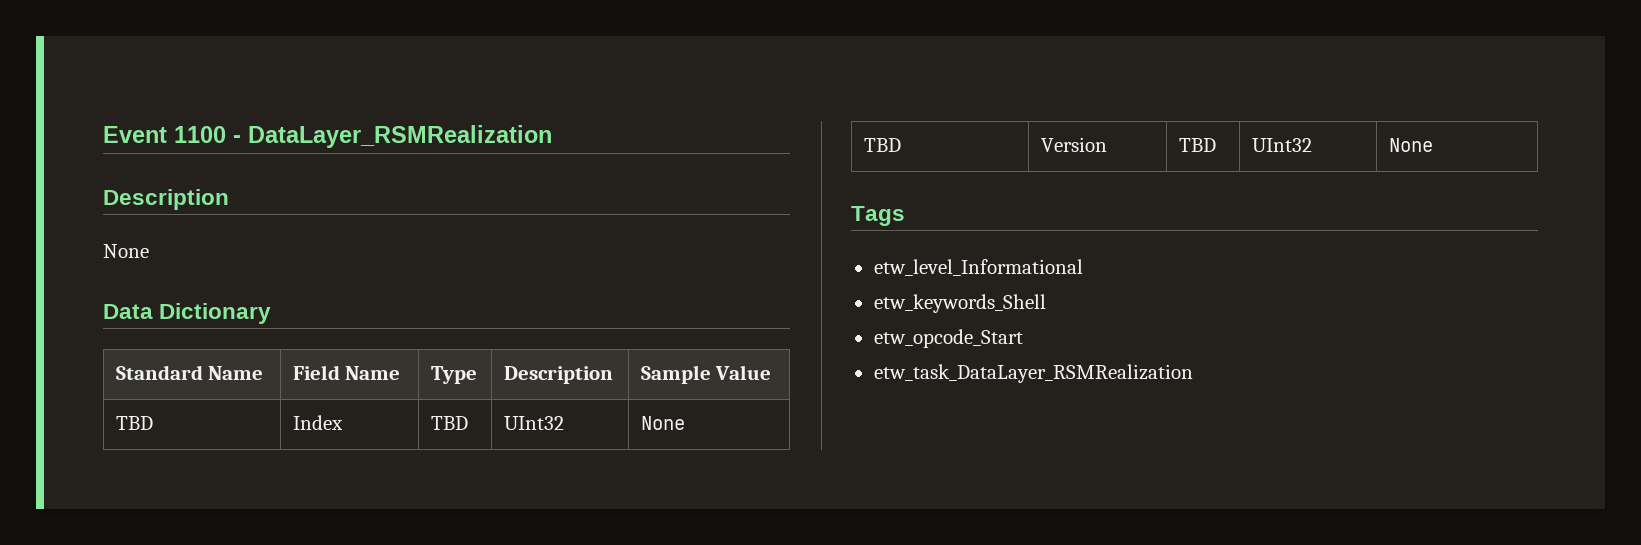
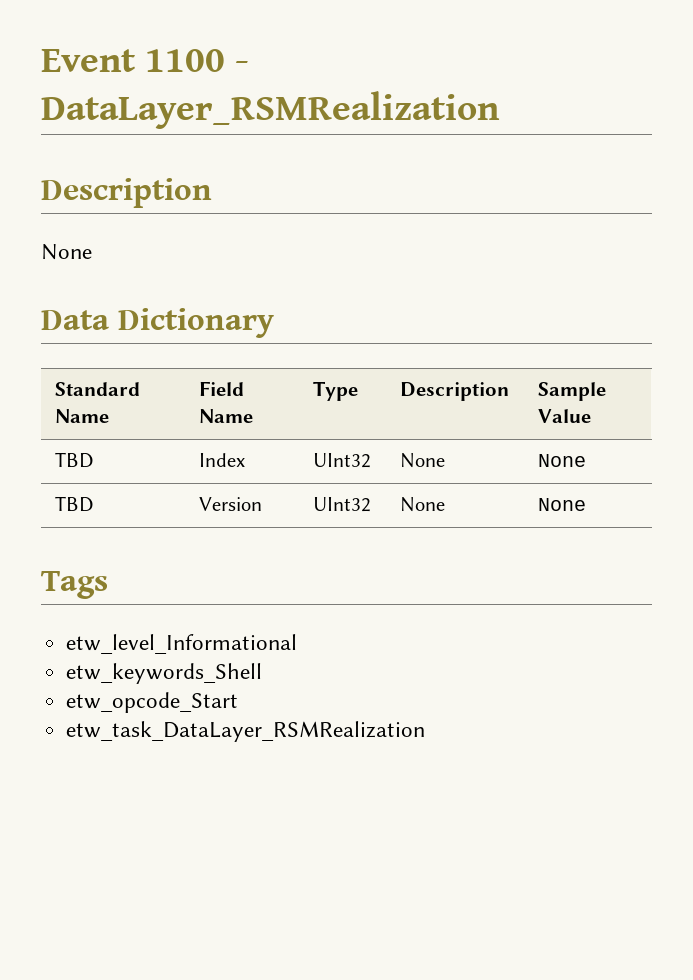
- TBD | Index | TBD | UInt32 | None
+ TBD | Index | UInt32 | None | None
- TBD | Version | TBD | UInt32 | None
+ TBD | Version | UInt32 | None | None

